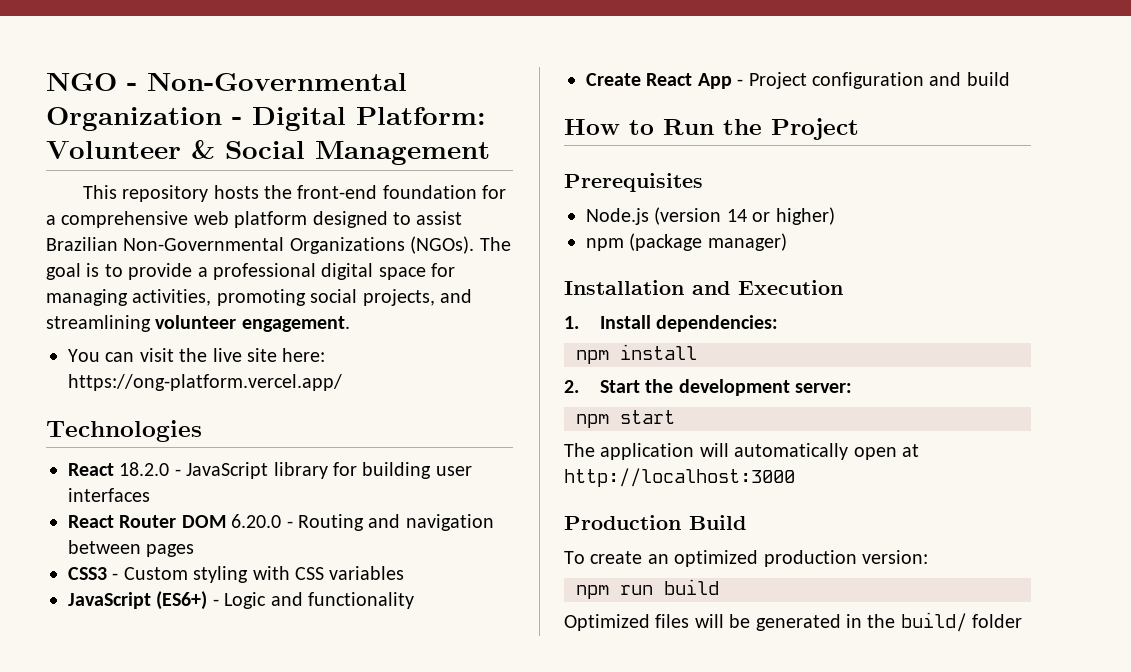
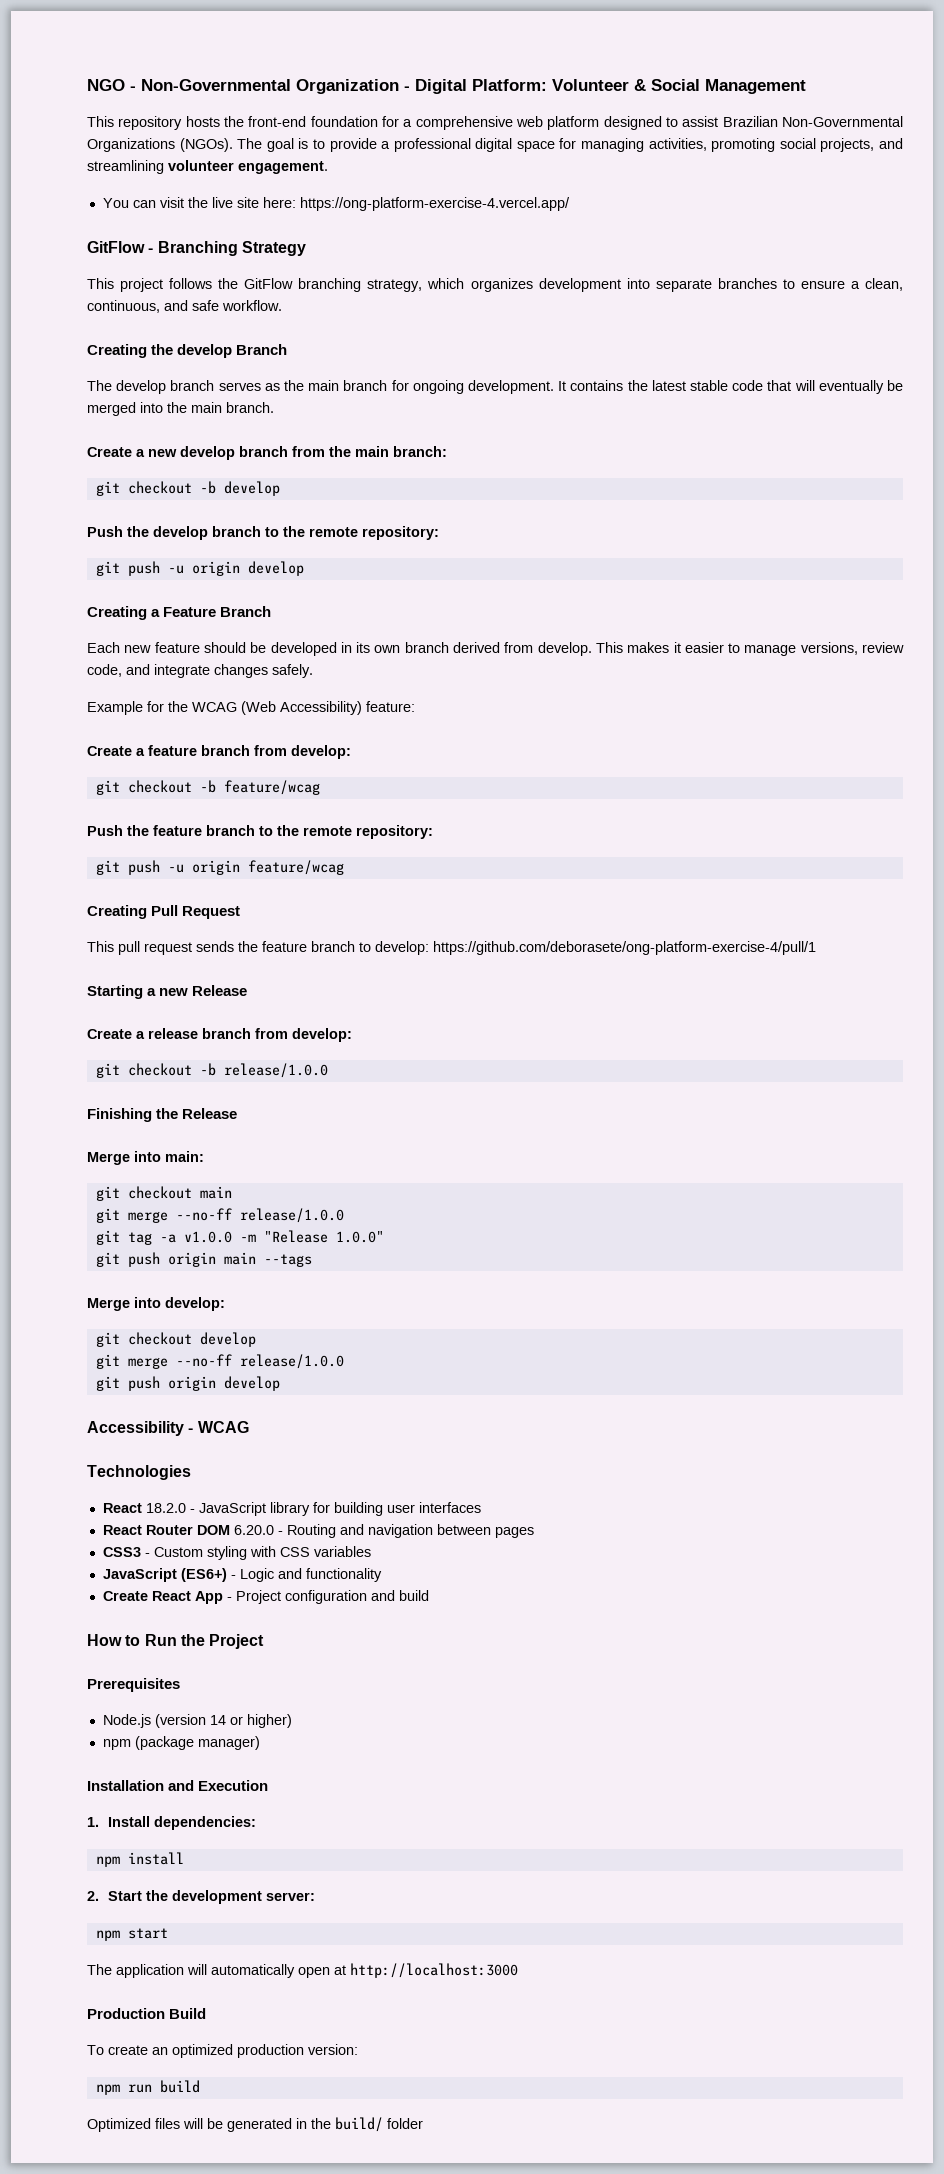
- You can visit the live site here: https://ong-platform.vercel.app/
+ You can visit the live site here: https://ong-platform-exercise-4.vercel.app/
+ GitFlow - Branching Strategy
+ This project follows the GitFlow branching strategy, which organizes development into separate branches to ensure a clean, continuous, and safe workflow.
+ Creating the develop Branch
+ The develop branch serves as the main branch for ongoing development. It contains the latest stable code that will eventually be merged into the main branch.
+ Create a new develop branch from the main branch:
+ git checkout -b develop
+ Push the develop branch to the remote repository:
+ git push -u origin develop
+ Creating a Feature Branch
+ Each new feature should be developed in its own branch derived from develop. This makes it easier to manage versions, review code, and integrate changes safely.
+ Example for the WCAG (Web Accessibility) feature:
+ Create a feature branch from develop:
+ git checkout -b feature/wcag
+ Push the feature branch to the remote repository:
+ git push -u origin feature/wcag
+ Creating Pull Request
+ This pull request sends the feature branch to develop: https://github.com/deborasete/ong-platform-exercise-4/pull/1
+ Starting a new Release
+ Create a release branch from develop:
+ git checkout -b release/1.0.0
+ Finishing the Release
+ Merge into main:
+ git checkout main
+ git merge --no-ff release/1.0.0
+ git tag -a v1.0.0 -m "Release 1.0.0"
+ git push origin main --tags
+ Merge into develop:
+ git checkout develop
+ git merge --no-ff release/1.0.0
+ git push origin develop
+ Accessibility - WCAG

